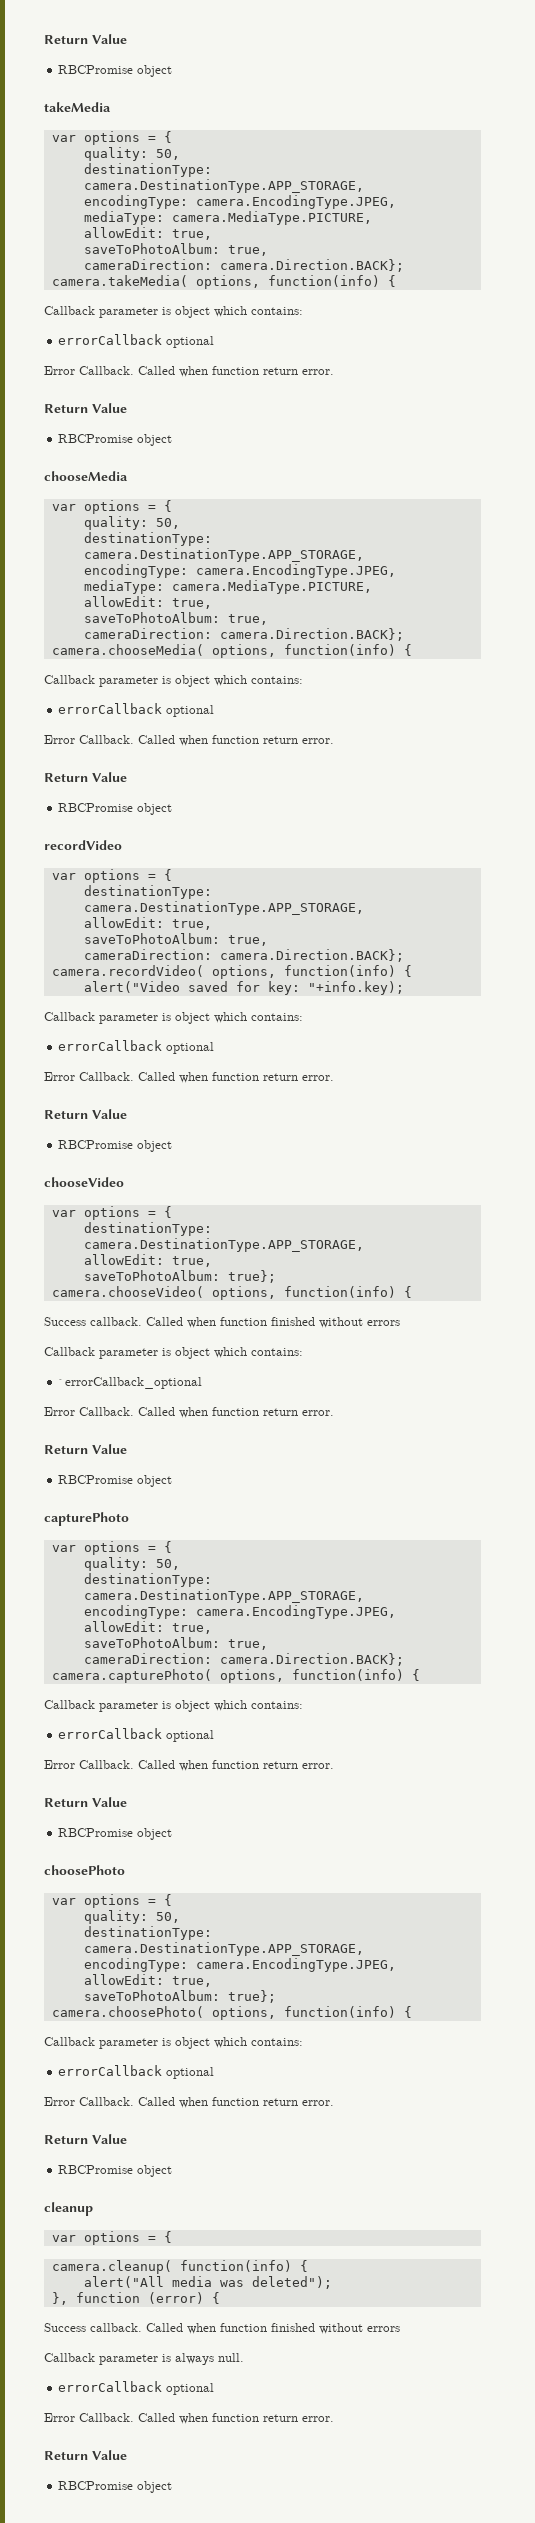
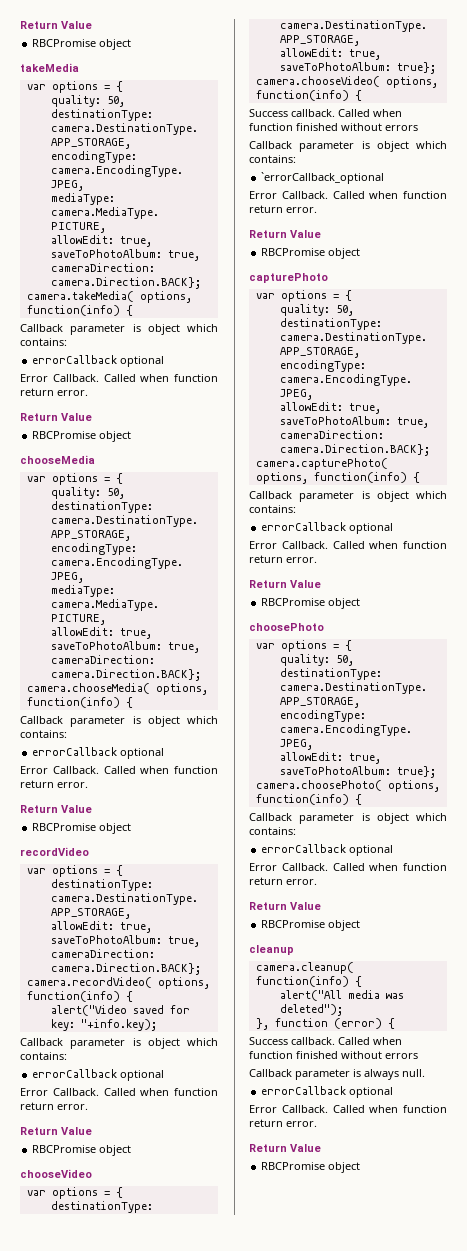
  cleanup
- var options = {

